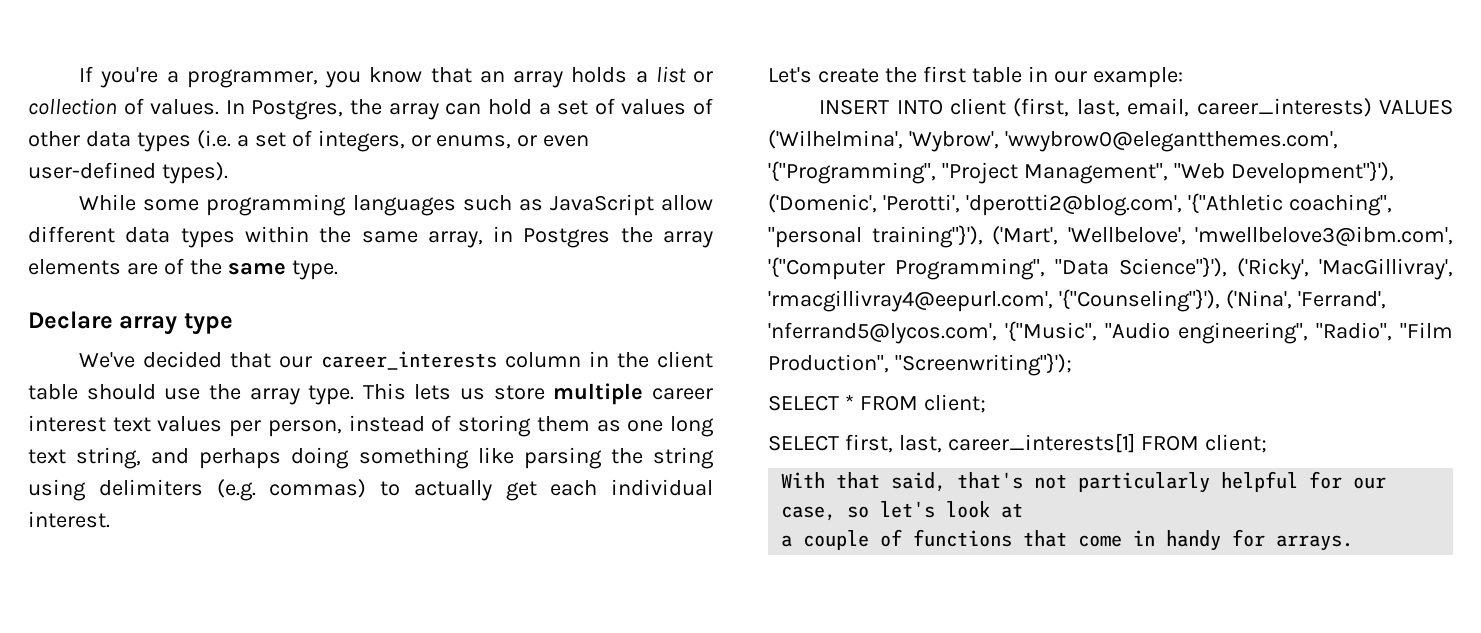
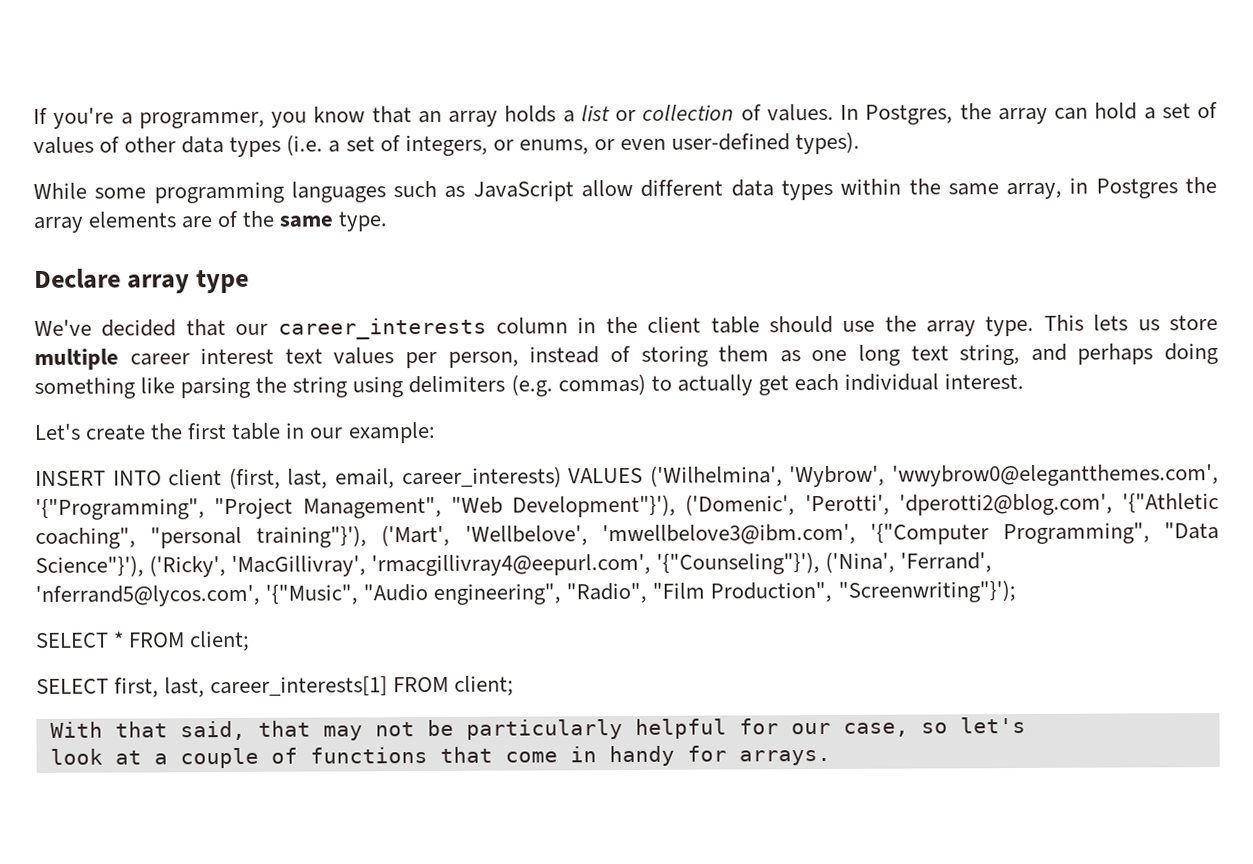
- With that said, that's not particularly helpful for our case, so let's look at
- a couple of functions that come in handy for arrays.
+ With that said, that may not be particularly helpful for our case, so let's
+ look at a couple of functions that come in handy for arrays.

